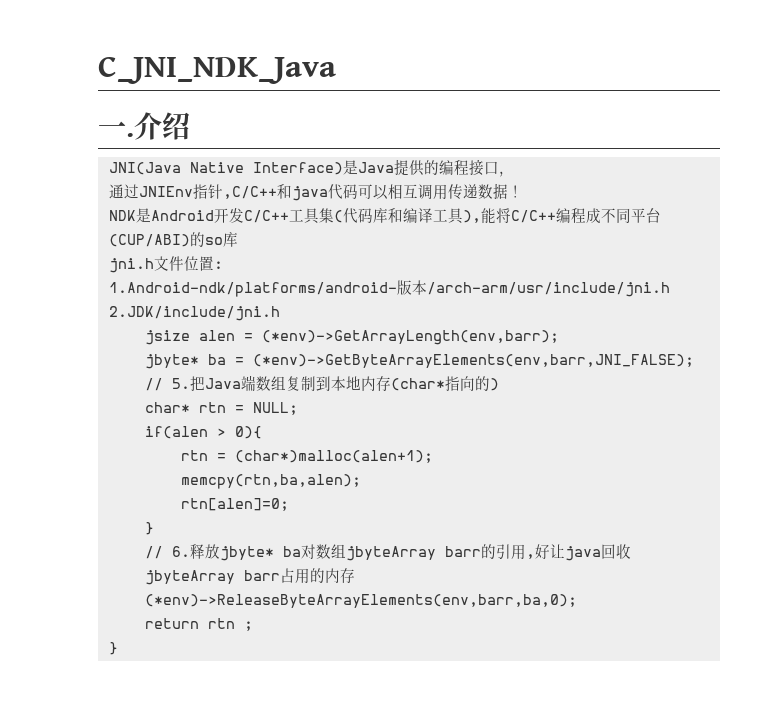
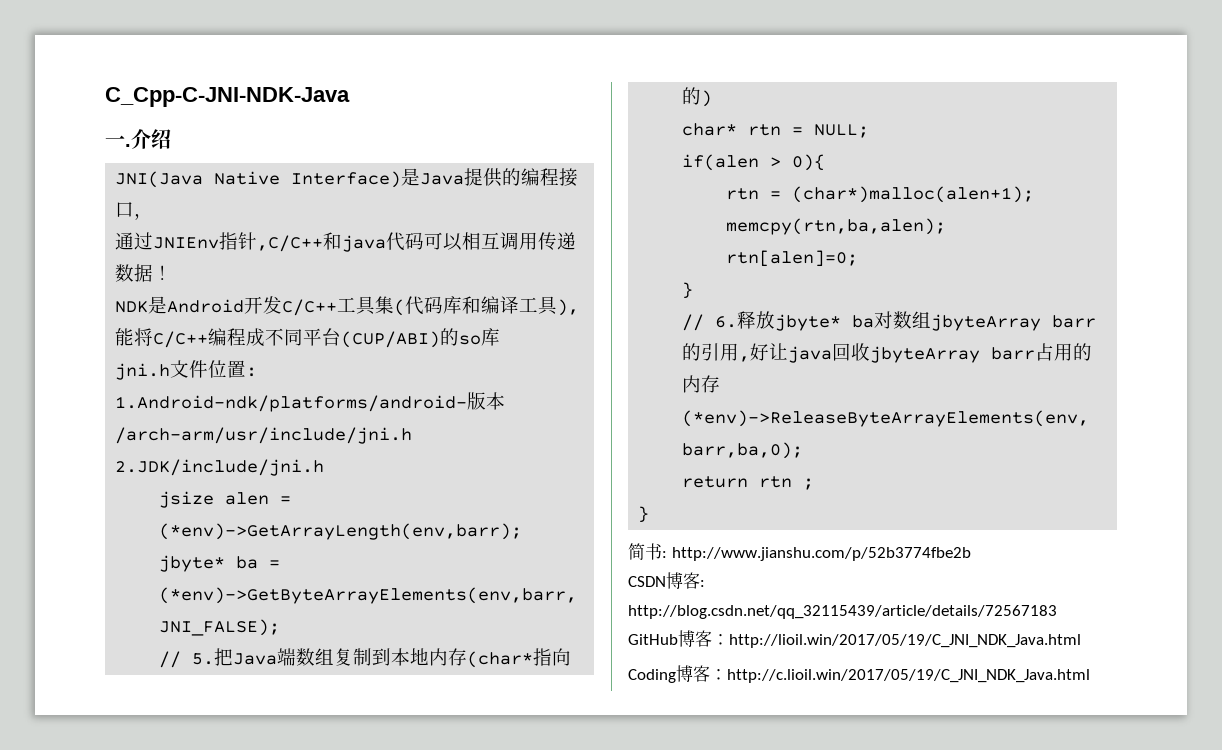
- C_JNI_NDK_Java
+ C_Cpp-C-JNI-NDK-Java
+ 简书: http://www.jianshu.com/p/52b3774fbe2b
+ CSDN博客: http://blog.csdn.net/qq_32115439/article/details/72567183
+ GitHub博客：http://lioil.win/2017/05/19/C_JNI_NDK_Java.html
+ Coding博客：http://c.lioil.win/2017/05/19/C_JNI_NDK_Java.html

